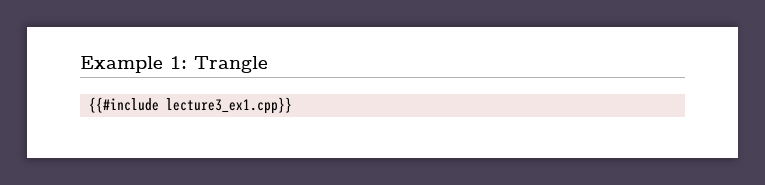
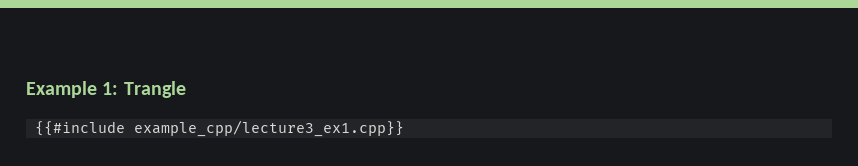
- {{#include lecture3_ex1.cpp}}
+ {{#include example_cpp/lecture3_ex1.cpp}}

